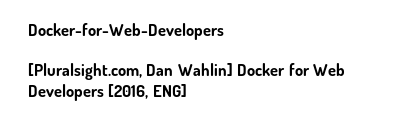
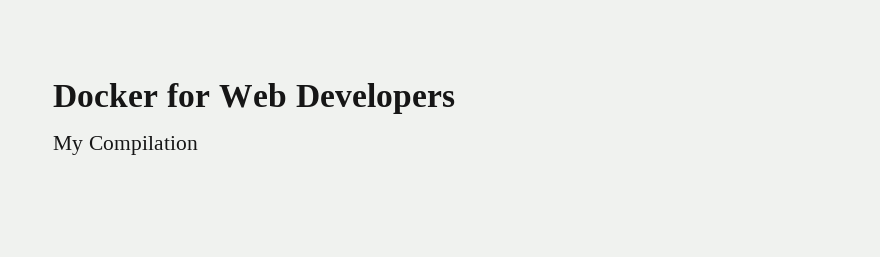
- Docker-for-Web-Developers
- [Pluralsight.com, Dan Wahlin] Docker for Web Developers [2016, ENG]
+ Docker for Web Developers
+ My Compilation

